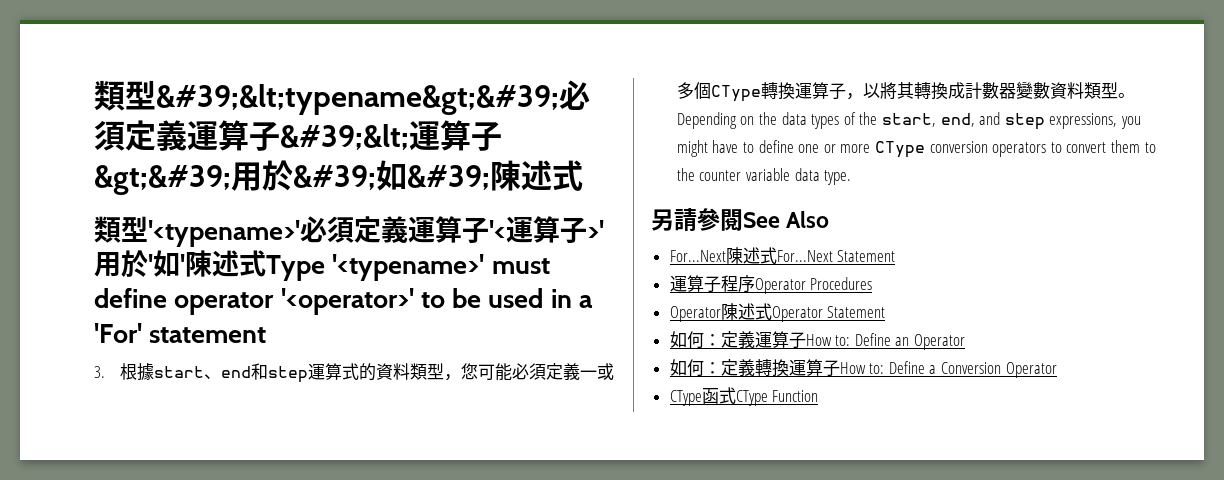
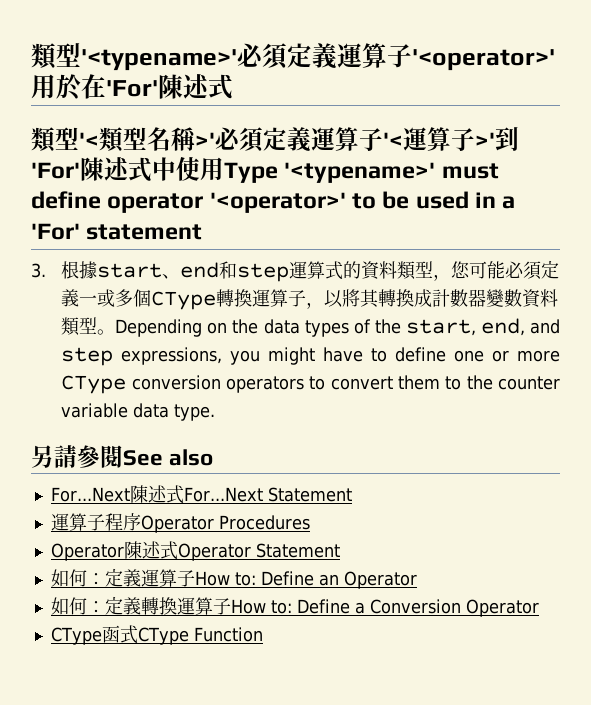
- 類型&#39;&lt;typename&gt;&#39;必須定義運算子&#39;&lt;運算子&gt;&#39;用於&#39;如&#39;陳述式
+ 類型'<typename>'必須定義運算子'<operator>'用於在'For'陳述式
- 類型'<typename>'必須定義運算子'<運算子>'用於'如'陳述式Type '<typename>' must define operator '<operator>' to be used in a 'For' statement
+ 類型'<類型名稱>'必須定義運算子'<運算子>'到'For'陳述式中使用Type '<typename>' must define operator '<operator>' to be used in a 'For' statement
- 另請參閱See Also
+ 另請參閱See also

